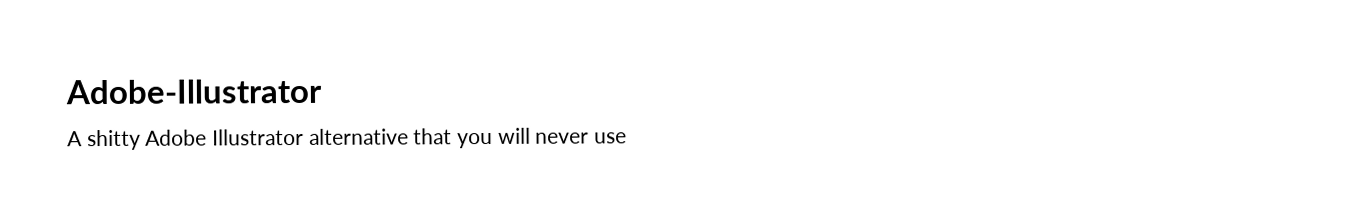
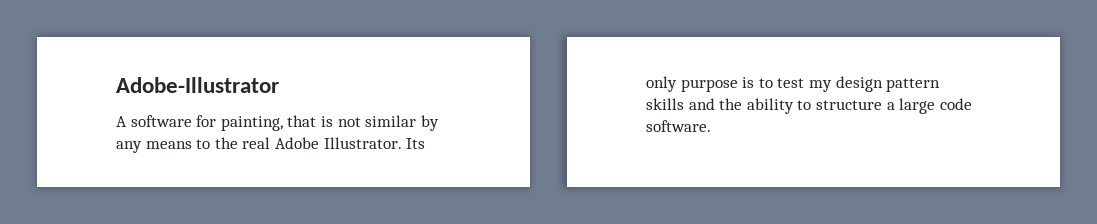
- A shitty Adobe Illustrator alternative that you will never use
+ A software for painting, that is not similar by any means to the real Adobe Illustrator. Its only purpose is to test my design pattern skills and the ability to structure a large code software.

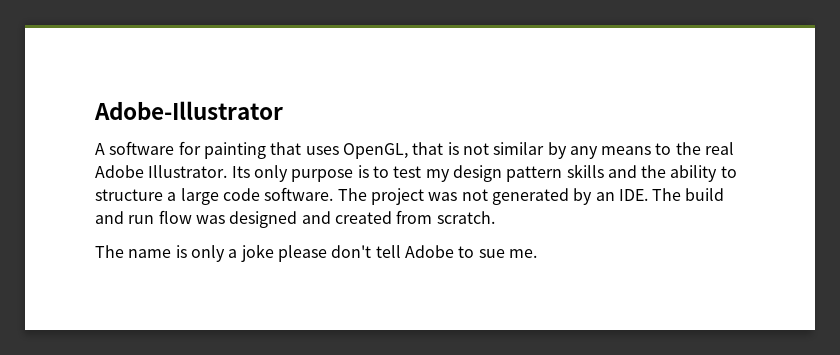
- A software for painting, that is not similar by any means to the real Adobe Illustrator.
+ A software for painting that uses OpenGL, that is not similar by any means to the real Adobe Illustrator.
+ The project was not generated by an IDE. The build and run flow was designed and created from scratch.
+ The name is only a joke please don't tell Adobe to sue me.

